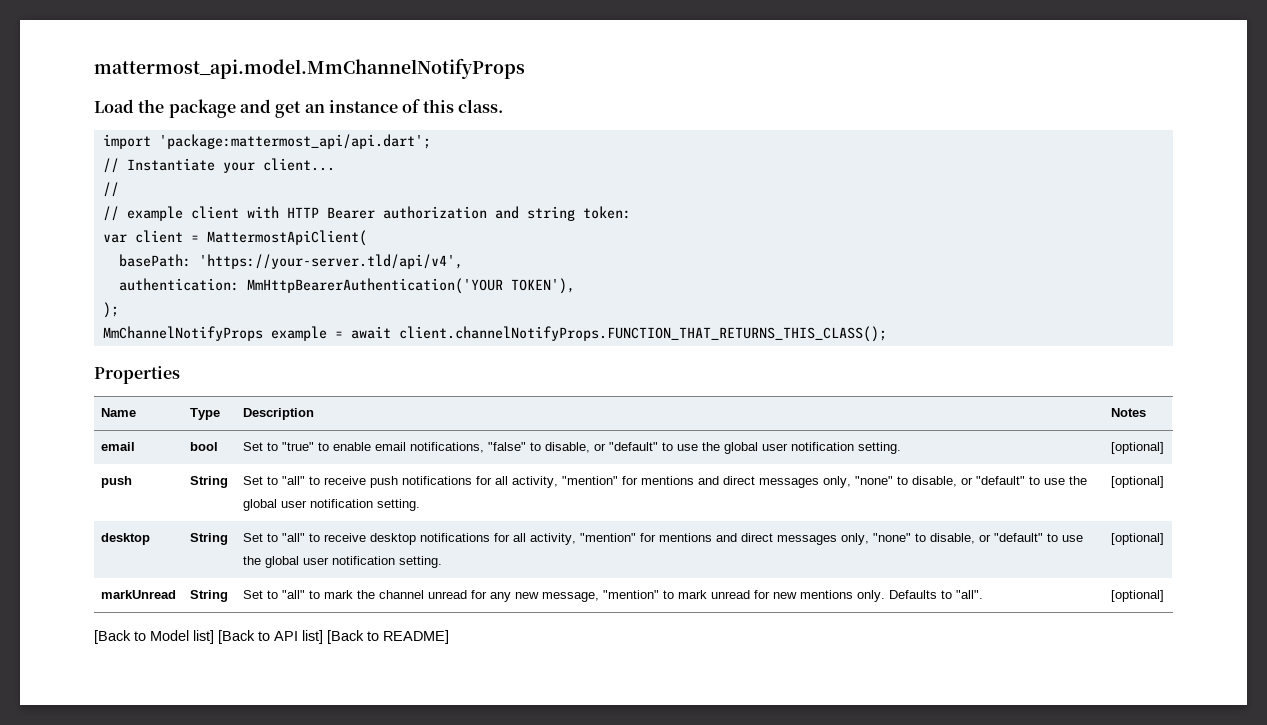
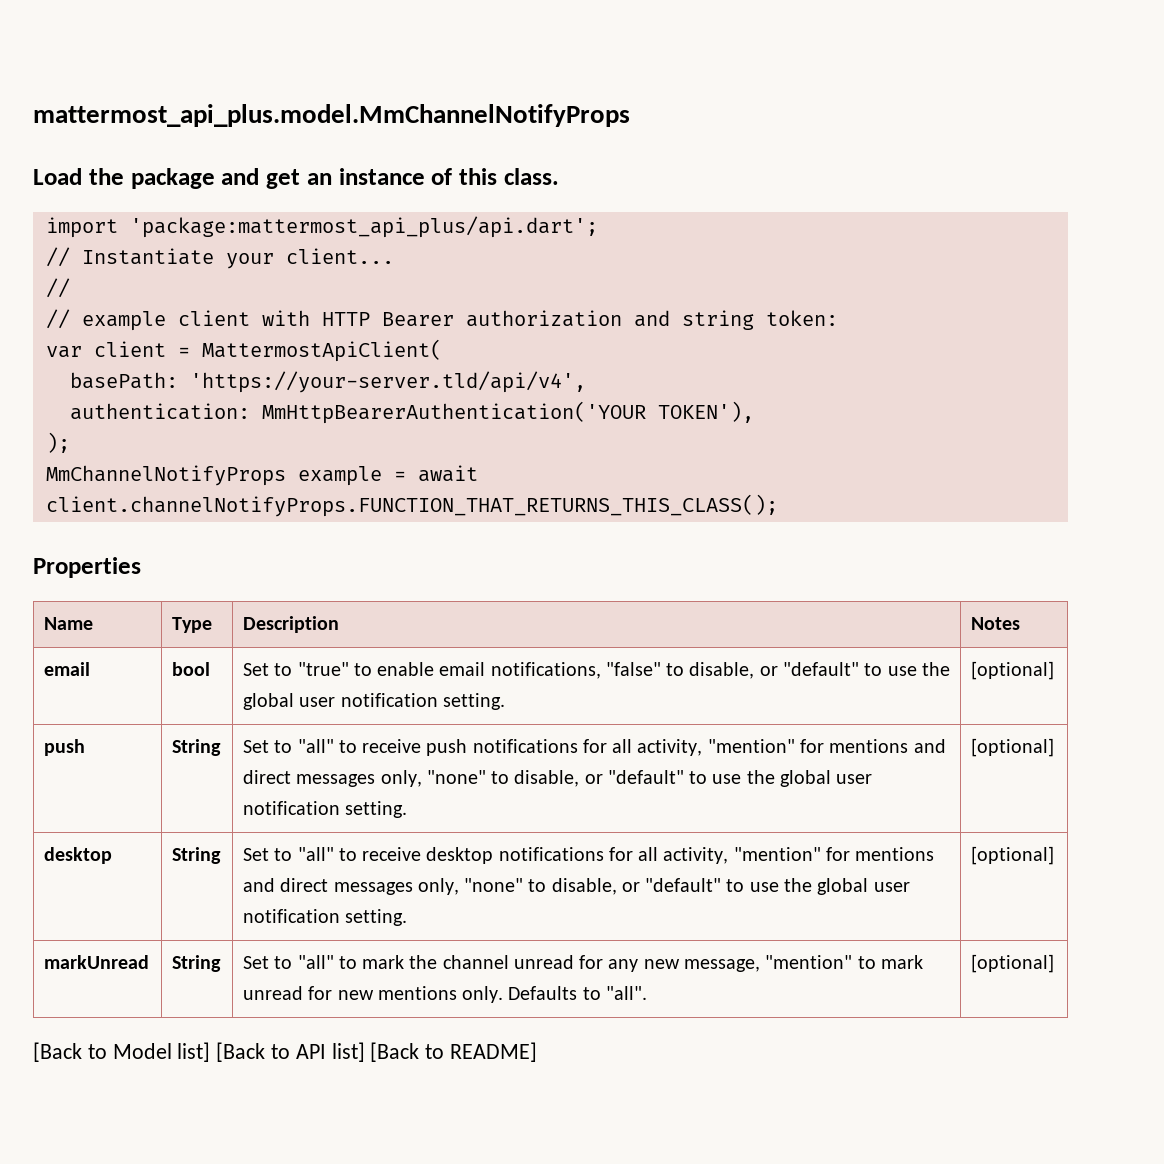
- mattermost_api.model.MmChannelNotifyProps
+ mattermost_api_plus.model.MmChannelNotifyProps
- import 'package:mattermost_api/api.dart';
+ import 'package:mattermost_api_plus/api.dart';

